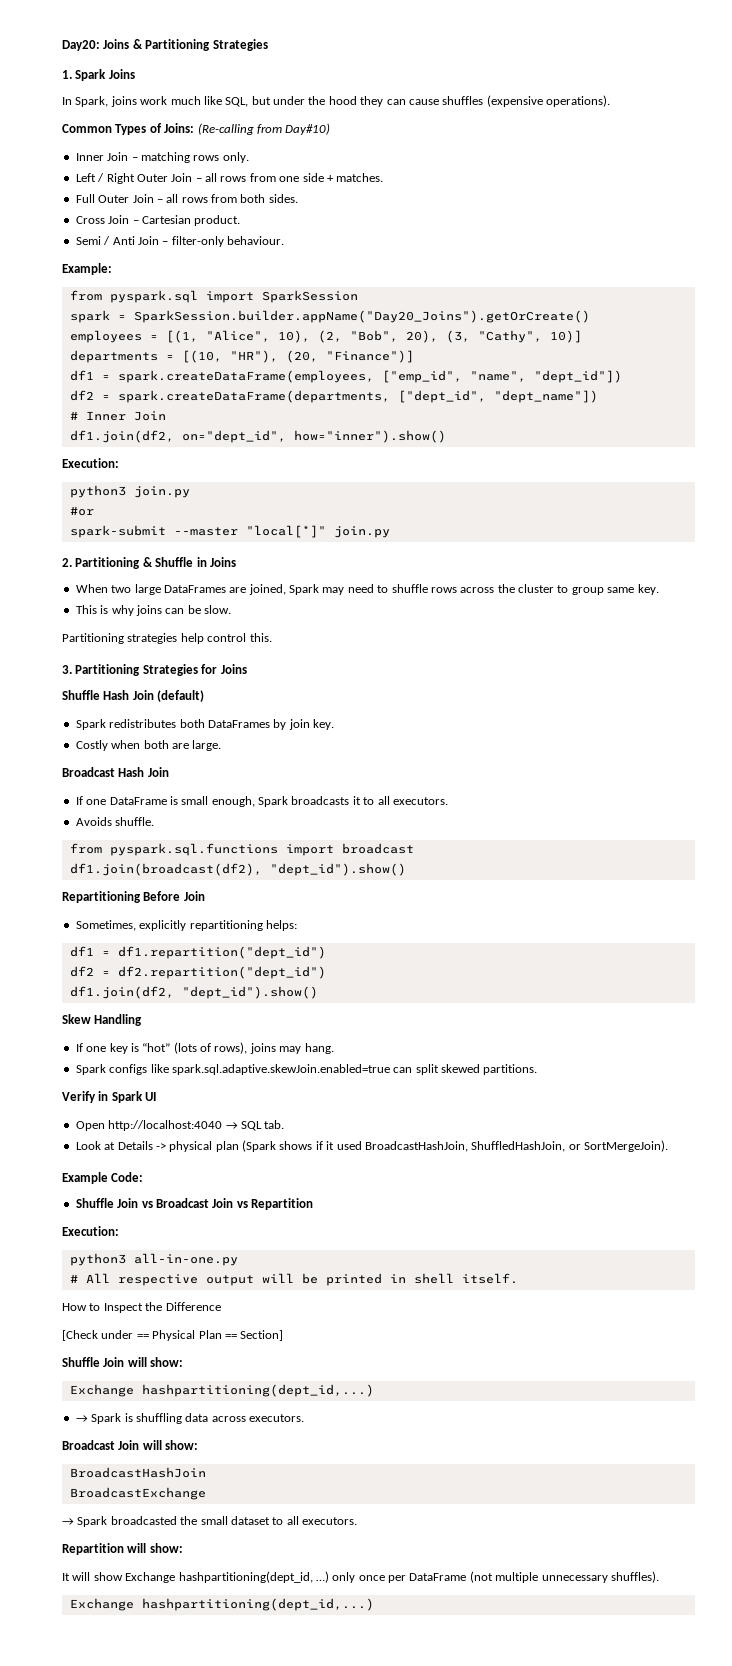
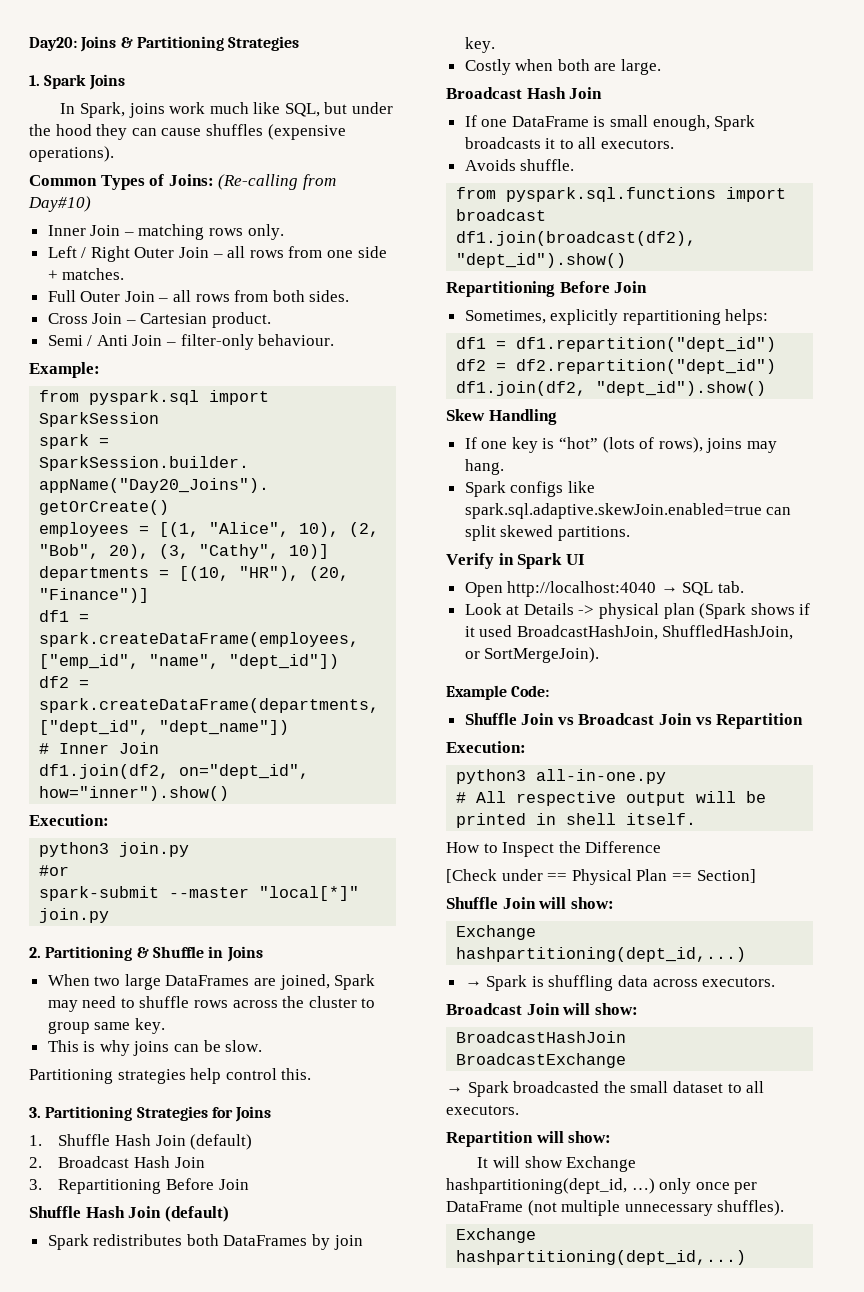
+ 1. Shuffle Hash Join (default)
+ 2. Broadcast Hash Join
+ 3. Repartitioning Before Join

